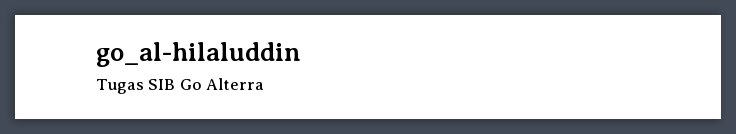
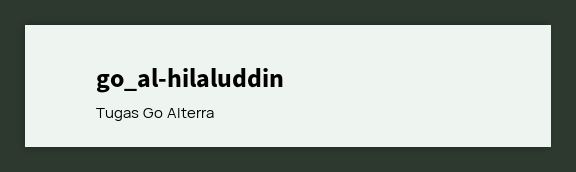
- Tugas SIB Go Alterra
+ Tugas Go Alterra

